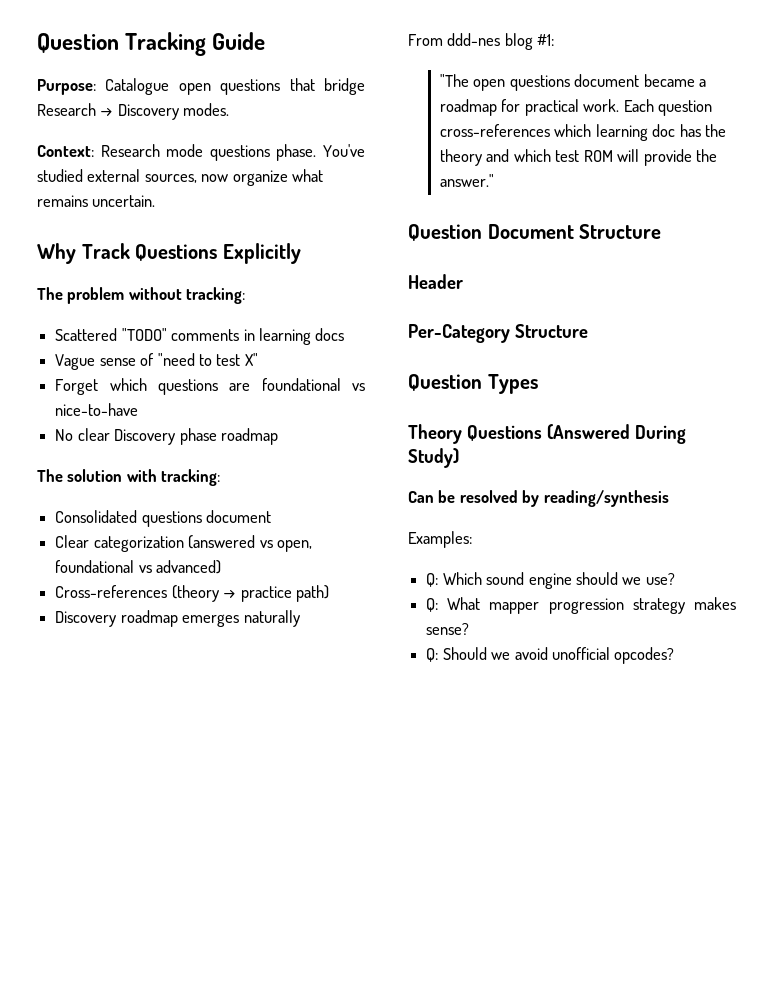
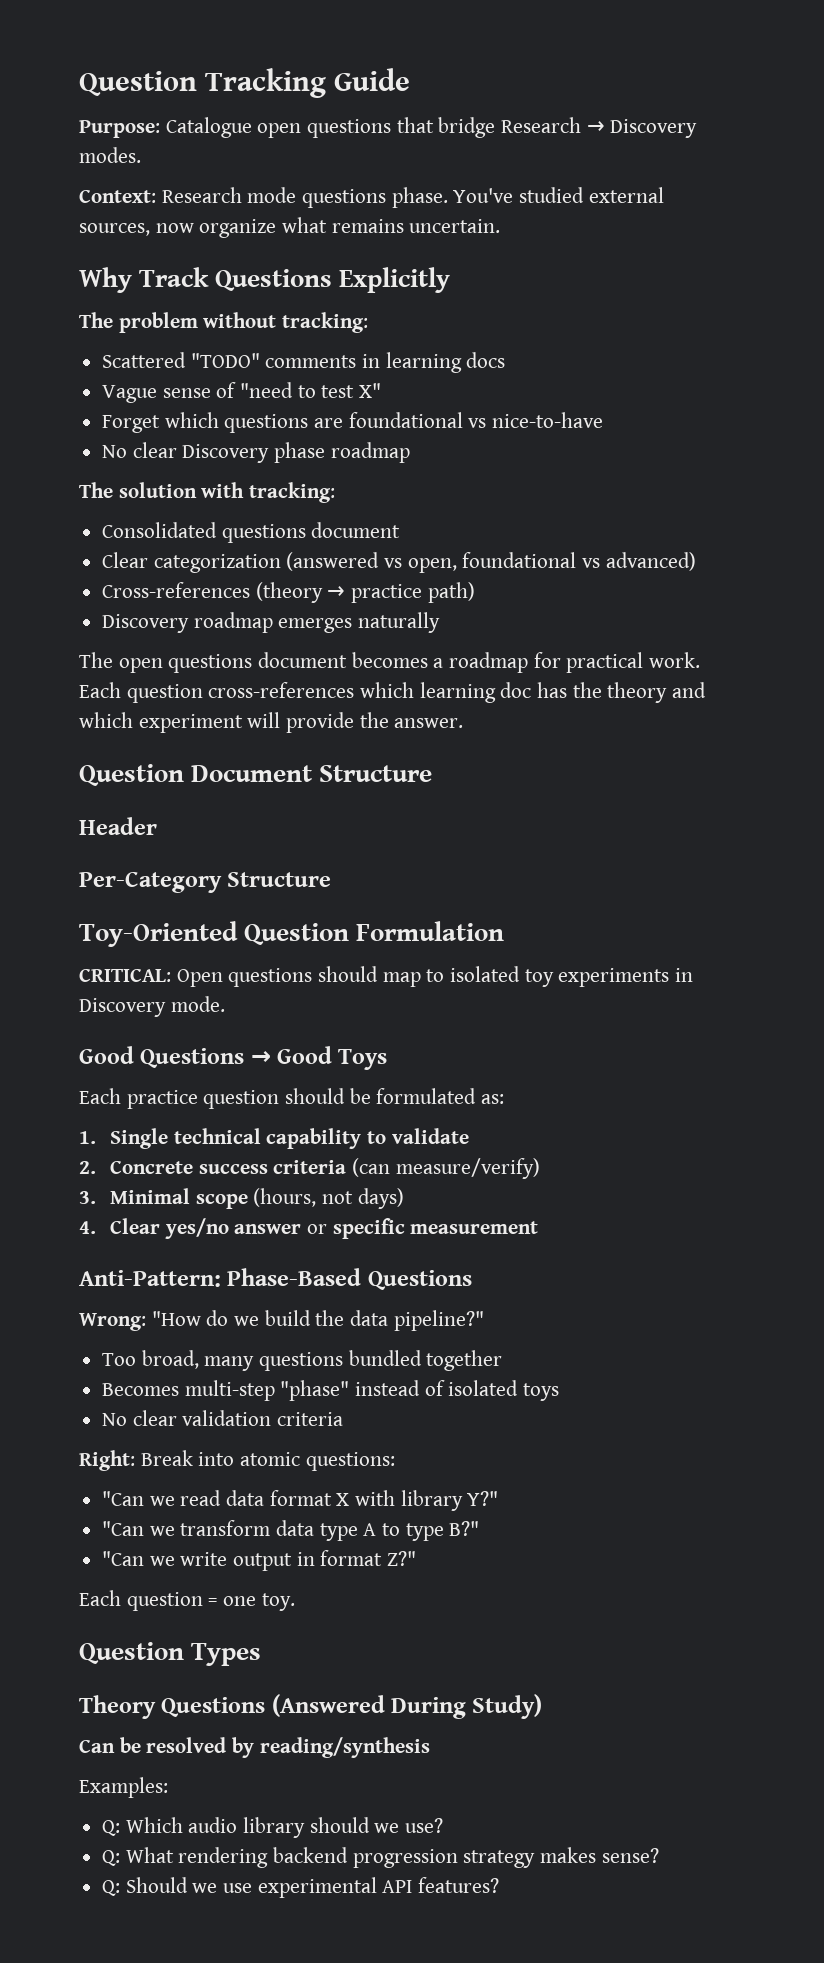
- From ddd-nes blog #1:
- "The open questions document became a roadmap for practical work.
+ The open questions document becomes a roadmap for practical work.
- Each question cross-references which learning doc has the theory and which test ROM will provide the answer."
+ Each question cross-references which learning doc has the theory and which experiment will provide the answer.
+ Toy-Oriented Question Formulation
+ CRITICAL: Open questions should map to isolated toy experiments in Discovery mode.
+ Good Questions → Good Toys
+ Each practice question should be formulated as:
+ 1. Single technical capability to validate
+ 2. Concrete success criteria (can measure/verify)
+ 3. Minimal scope (hours, not days)
+ 4. Clear yes/no answer or specific measurement
+ Anti-Pattern: Phase-Based Questions
+ Wrong: "How do we build the data pipeline?"
+ Too broad, many questions bundled together
+ Becomes multi-step "phase" instead of isolated toys
+ No clear validation criteria
+ Right: Break into atomic questions:
+ "Can we read data format X with library Y?"
+ "Can we transform data type A to type B?"
+ "Can we write output in format Z?"
+ Each question = one toy.
- Q: Which sound engine should we use?
+ Q: Which audio library should we use?
- Q: What mapper progression strategy makes sense?
+ Q: What rendering backend progression strategy makes sense?
- Q: Should we avoid unofficial opcodes?
+ Q: Should we use experimental API features?

